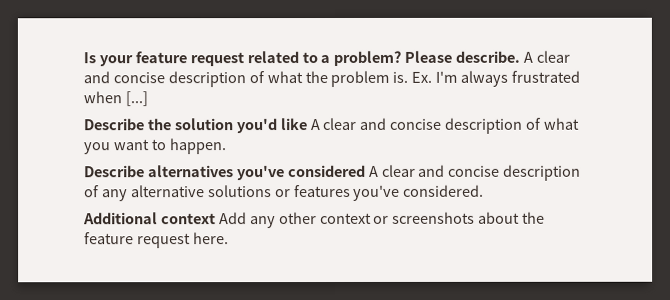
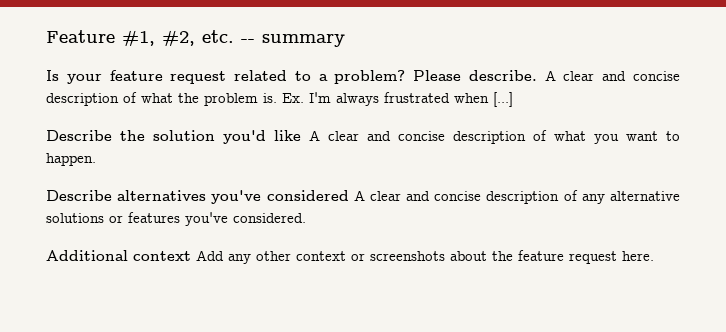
+ Feature #1, #2, etc. -- summary

